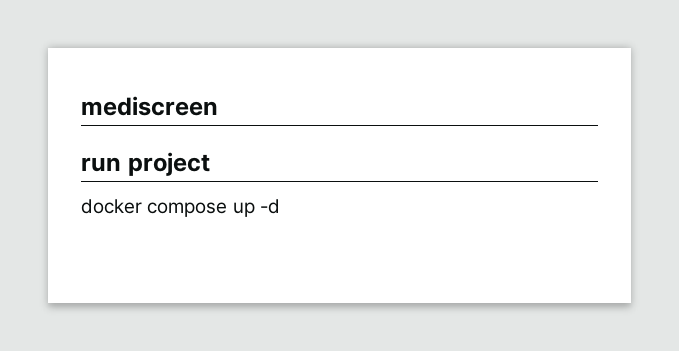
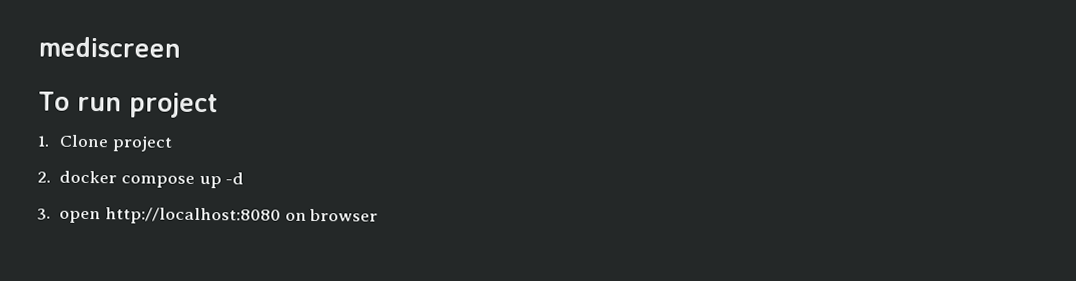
- run project
+ To run project
- docker compose up -d
+ 1. Clone project
+ 2. docker compose up -d
+ 3. open http://localhost:8080 on browser

